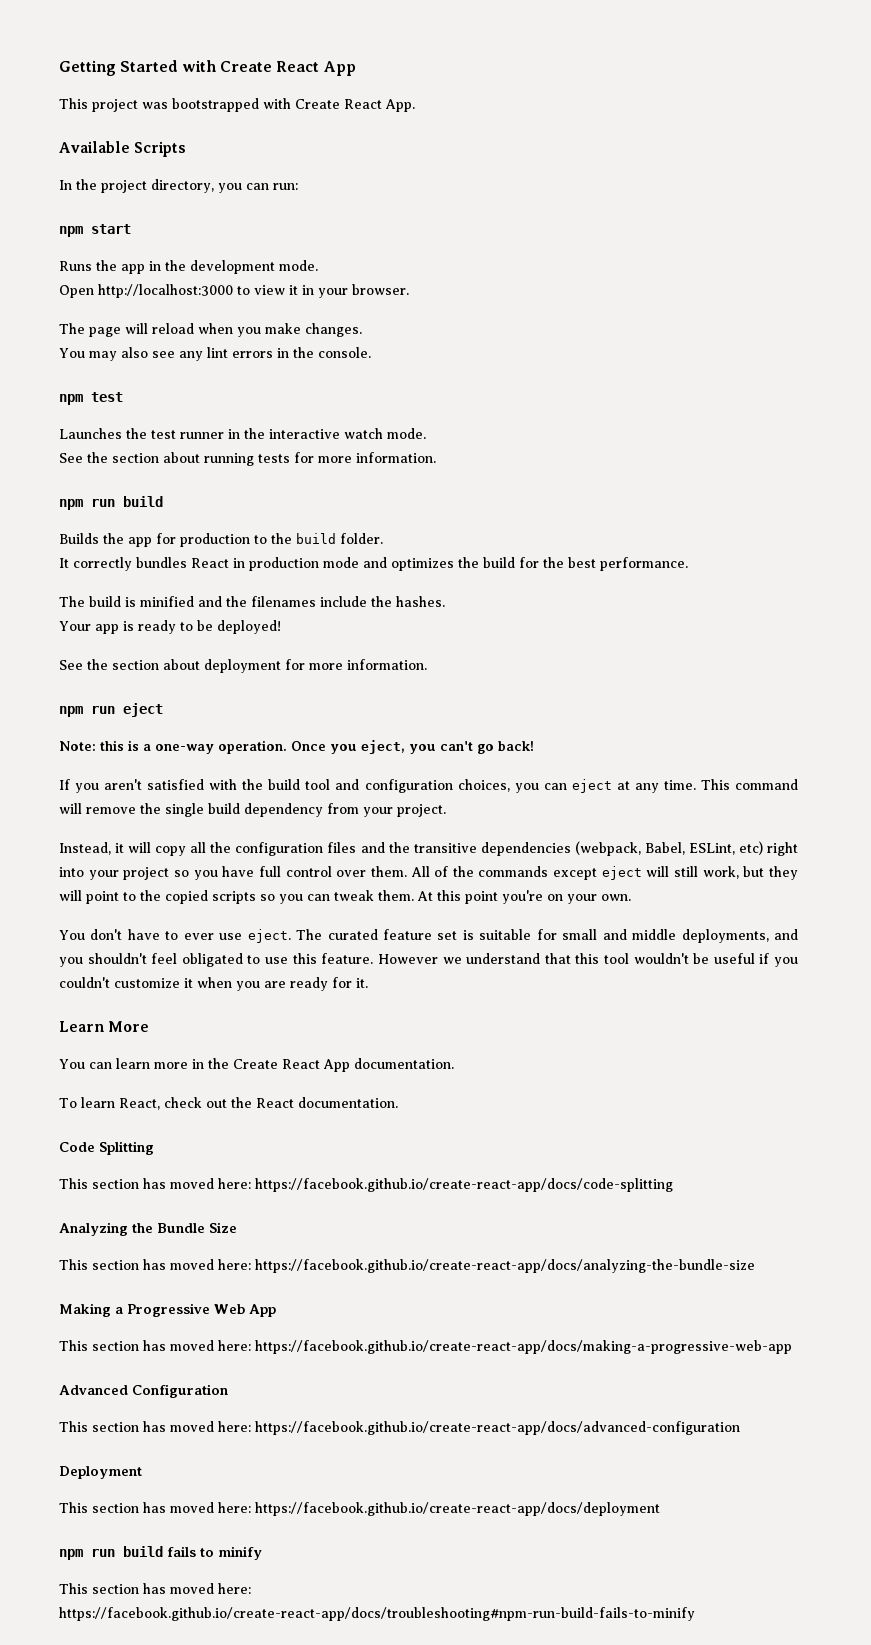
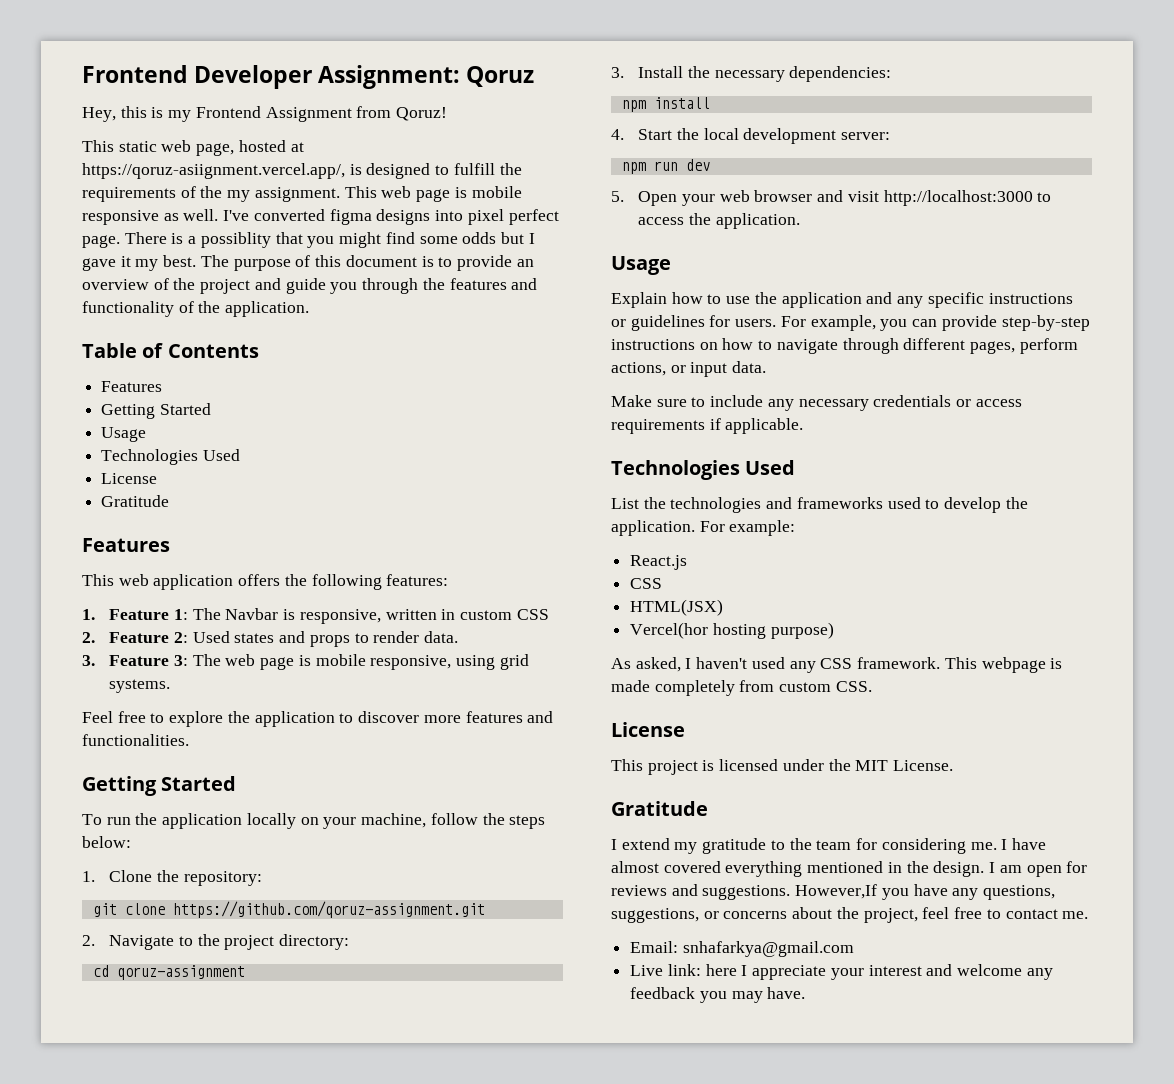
- Getting Started with Create React App
- This project was bootstrapped with Create React App.
- Available Scripts
- In the project directory, you can run:
- npm start
- Runs the app in the development mode.
- Open http://localhost:3000 to view it in your browser.
- The page will reload when you make changes.
- You may also see any lint errors in the console.
- npm test
- Launches the test runner in the interactive watch mode.
- See the section about running tests for more information.
- npm run build
- Builds the app for production to the build folder.
- It correctly bundles React in production mode and optimizes the build for the best performance.
- The build is minified and the filenames include the hashes.
- Your app is ready to be deployed!
- See the section about deployment for more information.
- npm run eject
- Note: this is a one-way operation. Once you eject, you can't go back!
- If you aren't satisfied with the build tool and configuration choices, you can eject at any time. This command will remove the single build dependency from your project.
- Instead, it will copy all the configuration files and the transitive dependencies (webpack, Babel, ESLint, etc) right into your project so you have full control over them. All of the commands except eject will still work, but they will point to the copied scripts so you can tweak them. At this point you're on your own.
- You don't have to ever use eject. The curated feature set is suitable for small and middle deployments, and you shouldn't feel obligated to use this feature. However we understand that this tool wouldn't be useful if you couldn't customize it when you are ready for it.
- Learn More
- You can learn more in the Create React App documentation.
- To learn React, check out the React documentation.
- Code Splitting
- This section has moved here: https://facebook.github.io/create-react-app/docs/code-splitting
- Analyzing the Bundle Size
- This section has moved here: https://facebook.github.io/create-react-app/docs/analyzing-the-bundle-size
- Making a Progressive Web App
- This section has moved here: https://facebook.github.io/create-react-app/docs/making-a-progressive-web-app
- Advanced Configuration
- This section has moved here: https://facebook.github.io/create-react-app/docs/advanced-configuration
- Deployment
- This section has moved here: https://facebook.github.io/create-react-app/docs/deployment
- npm run build fails to minify
- This section has moved here: https://facebook.github.io/create-react-app/docs/troubleshooting#npm-run-build-fails-to-minify
+ Frontend Developer Assignment: Qoruz
+ Hey, this is my Frontend Assignment from Qoruz!
+ This static web page, hosted at https://qoruz-asiignment.vercel.app/, is designed to fulfill the requirements of the my assignment. This web page is mobile responsive as well. I've converted figma designs into pixel perfect page. There is a possiblity that you might find some odds but I gave it my best. The purpose of this document is to provide an overview of the project and guide you through the features and functionality of the application.
+ Table of Contents
+ Features
+ Getting Started
+ Usage
+ Technologies Used
+ License
+ Gratitude
+ Features
+ This web application offers the following features:
+ 1. Feature 1: The Navbar is responsive, written in custom CSS
+ 2. Feature 2: Used states and props to render data.
+ 3. Feature 3: The web page is mobile responsive, using grid systems.
+ Feel free to explore the application to discover more features and functionalities.
+ Getting Started
+ To run the application locally on your machine, follow the steps below:
+ 1. Clone the repository:
+ git clone https://github.com/qoruz-assignment.git
+ 2. Navigate to the project directory:
+ cd qoruz-assignment
+ 3. Install the necessary dependencies:
+ npm install
+ 4. Start the local development server:
+ npm run dev
+ 5. Open your web browser and visit http://localhost:3000 to access the application.
+ Usage
+ Explain how to use the application and any specific instructions or guidelines for users. For example, you can provide step-by-step instructions on how to navigate through different pages, perform actions, or input data.
+ Make sure to include any necessary credentials or access requirements if applicable.
+ Technologies Used
+ List the technologies and frameworks used to develop the application. For example:
+ React.js
+ CSS
+ HTML(JSX)
+ Vercel(hor hosting purpose)
+ As asked, I haven't used any CSS framework. This webpage is made completely from custom CSS.
+ License
+ This project is licensed under the MIT License.
+ Gratitude
+ I extend my gratitude to the team for considering me. I have almost covered everything mentioned in the design. I am open for reviews and suggestions. However,If you have any questions, suggestions, or concerns about the project, feel free to contact me.
+ Email: snhafarkya@gmail.com
+ Live link: here I appreciate your interest and welcome any feedback you may have.

